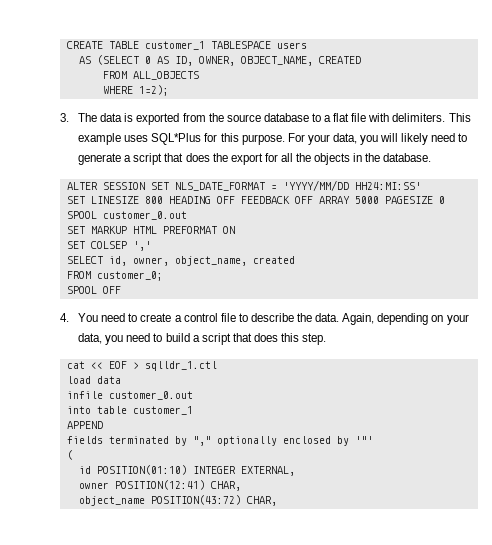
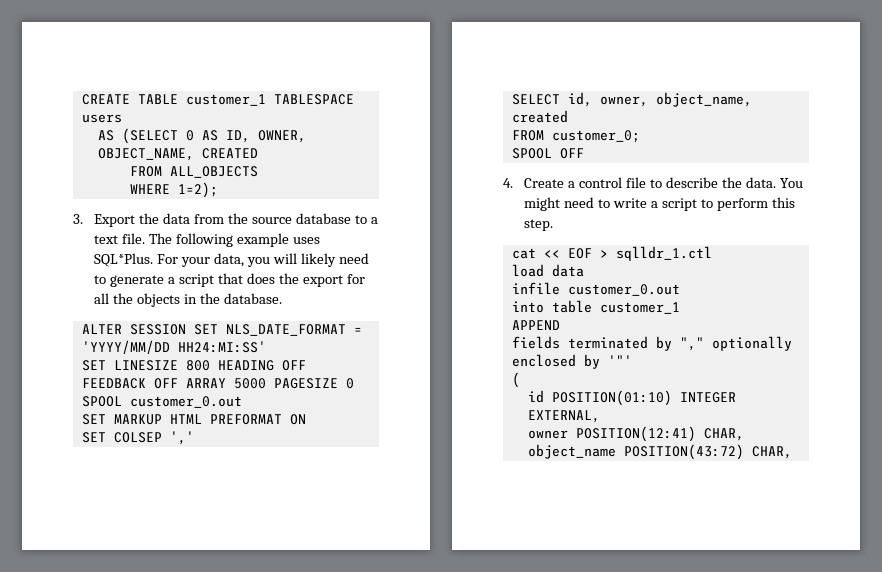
- 3. The data is exported from the source database to a flat file with delimiters. This example uses SQL*Plus for this purpose.
+ 3. Export the data from the source database to a text file. The following example uses SQL*Plus.
- 4. You need to create a control file to describe the data.
+ 4. Create a control file to describe the data.
- Again, depending on your data, you need to build a script that does this step.
+ You might need to write a script to perform this step.

